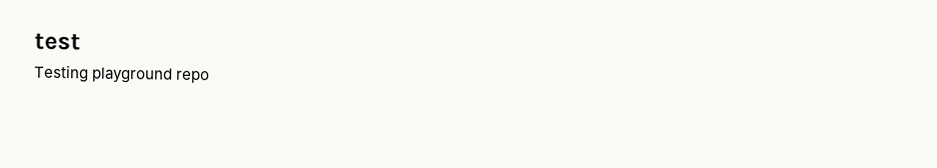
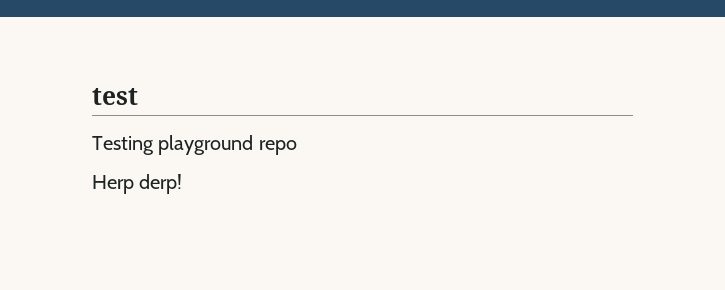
+ Herp derp!

